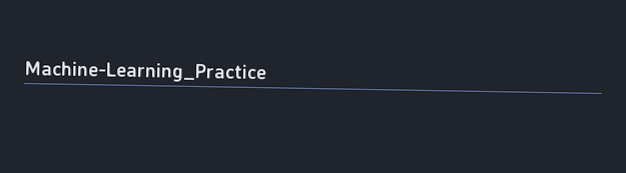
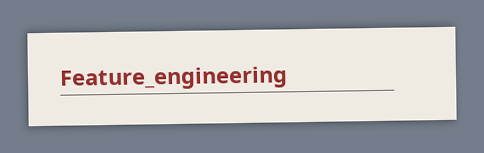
- Machine-Learning_Practice
+ Feature_engineering

